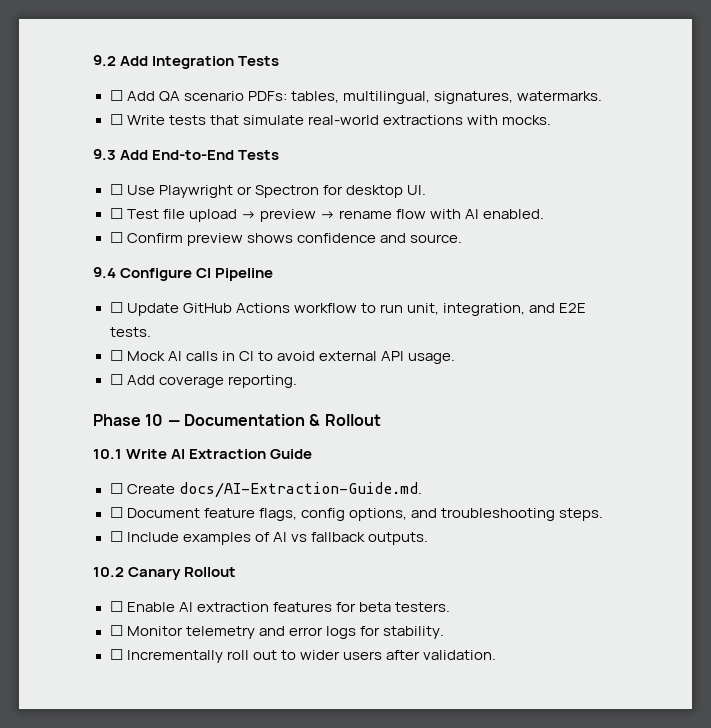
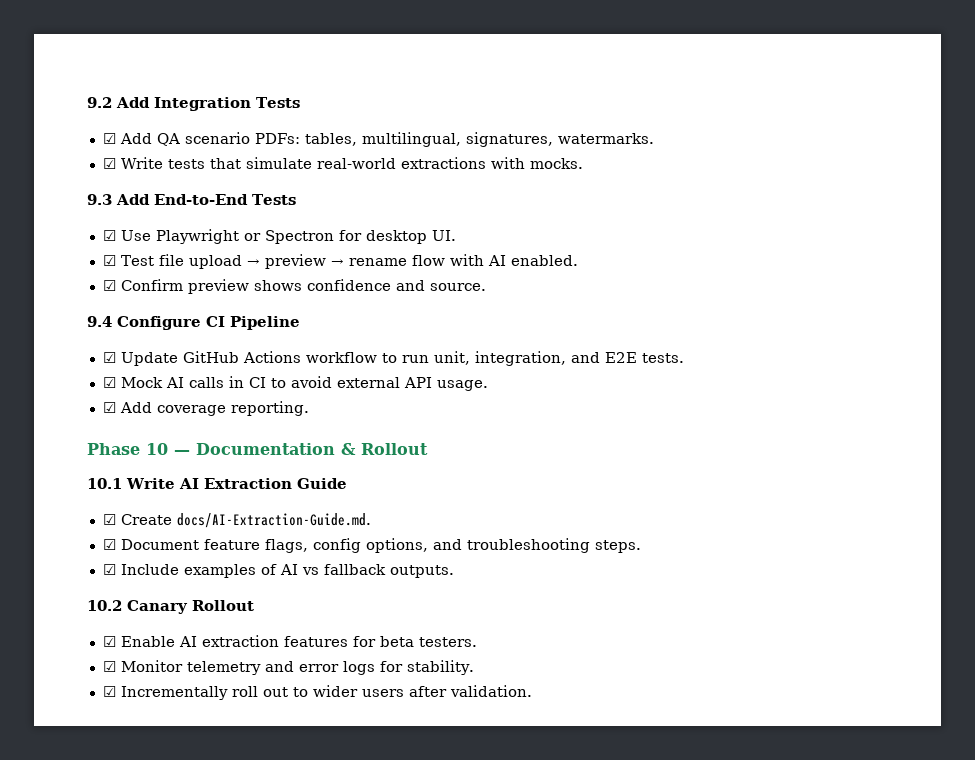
- ☐ Add QA scenario PDFs: tables, multilingual, signatures, watermarks.
+ ☑ Add QA scenario PDFs: tables, multilingual, signatures, watermarks.
- ☐ Write tests that simulate real-world extractions with mocks.
+ ☑ Write tests that simulate real-world extractions with mocks.
- ☐ Use Playwright or Spectron for desktop UI.
+ ☑ Use Playwright or Spectron for desktop UI.
- ☐ Test file upload → preview → rename flow with AI enabled.
+ ☑ Test file upload → preview → rename flow with AI enabled.
- ☐ Confirm preview shows confidence and source.
+ ☑ Confirm preview shows confidence and source.
- ☐ Update GitHub Actions workflow to run unit, integration, and E2E tests.
+ ☑ Update GitHub Actions workflow to run unit, integration, and E2E tests.
- ☐ Mock AI calls in CI to avoid external API usage.
+ ☑ Mock AI calls in CI to avoid external API usage.
- ☐ Add coverage reporting.
+ ☑ Add coverage reporting.
- ☐ Create docs/AI-Extraction-Guide.md.
+ ☑ Create docs/AI-Extraction-Guide.md.
- ☐ Document feature flags, config options, and troubleshooting steps.
+ ☑ Document feature flags, config options, and troubleshooting steps.
- ☐ Include examples of AI vs fallback outputs.
+ ☑ Include examples of AI vs fallback outputs.
- ☐ Enable AI extraction features for beta testers.
+ ☑ Enable AI extraction features for beta testers.
- ☐ Monitor telemetry and error logs for stability.
+ ☑ Monitor telemetry and error logs for stability.
- ☐ Incrementally roll out to wider users after validation.
+ ☑ Incrementally roll out to wider users after validation.

